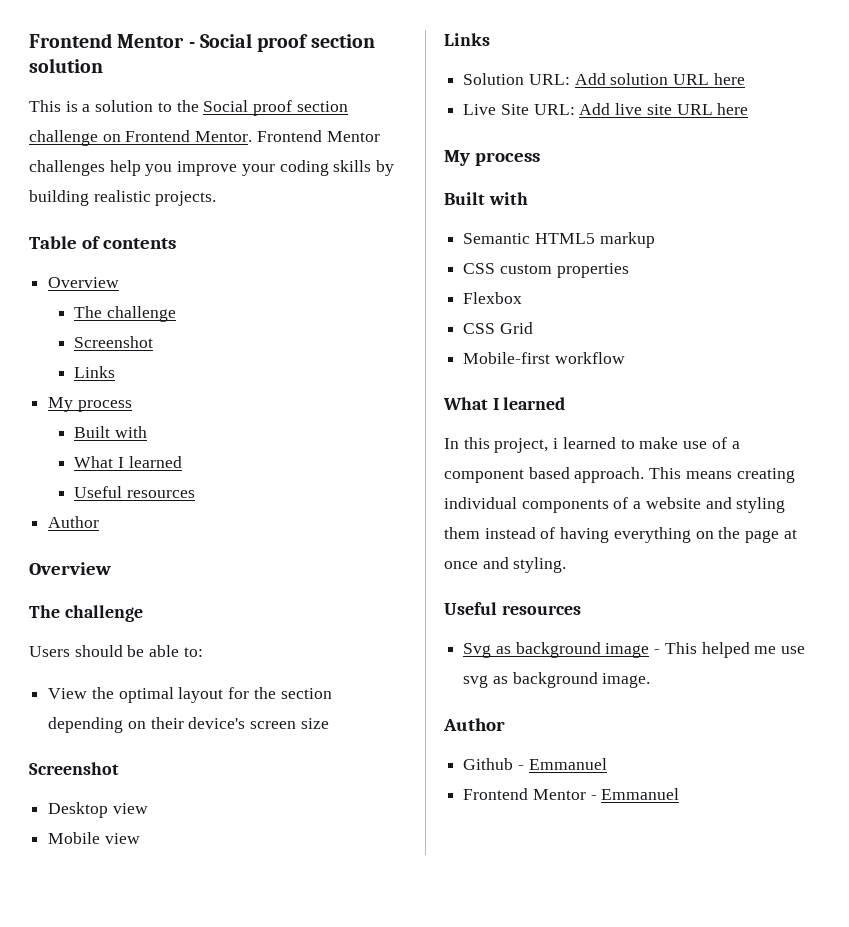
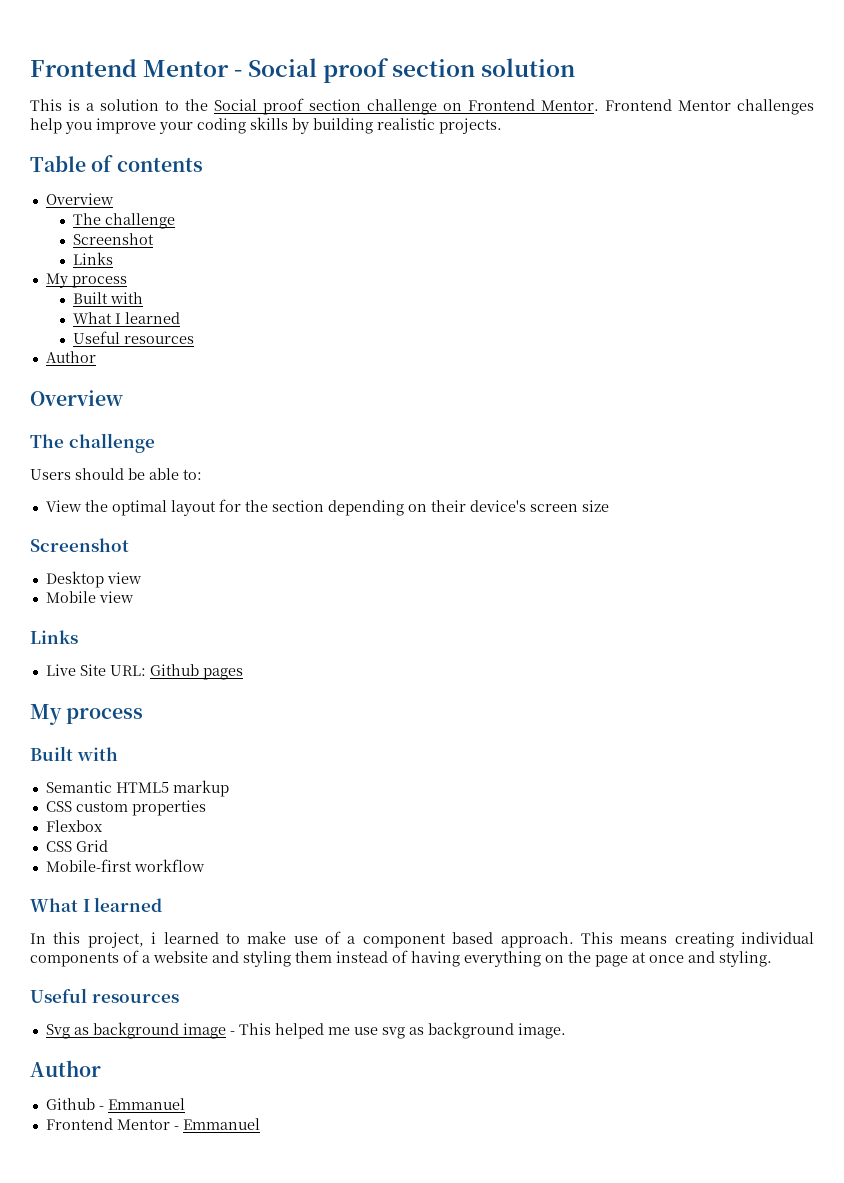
- Solution URL: Add solution URL here
- Live Site URL: Add live site URL here
+ Live Site URL: Github pages

